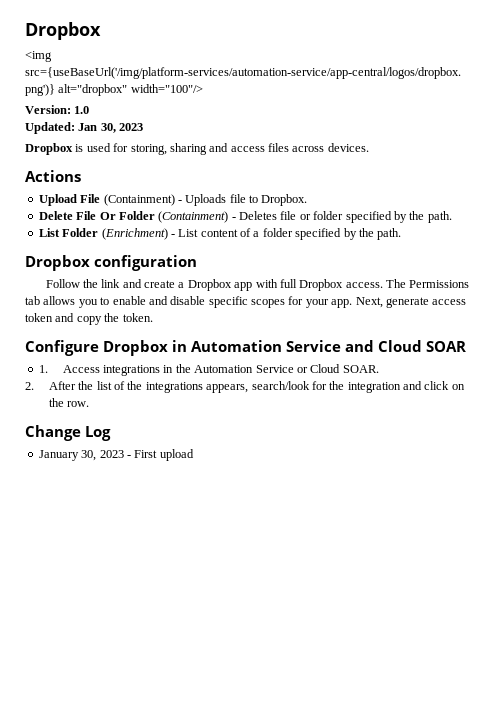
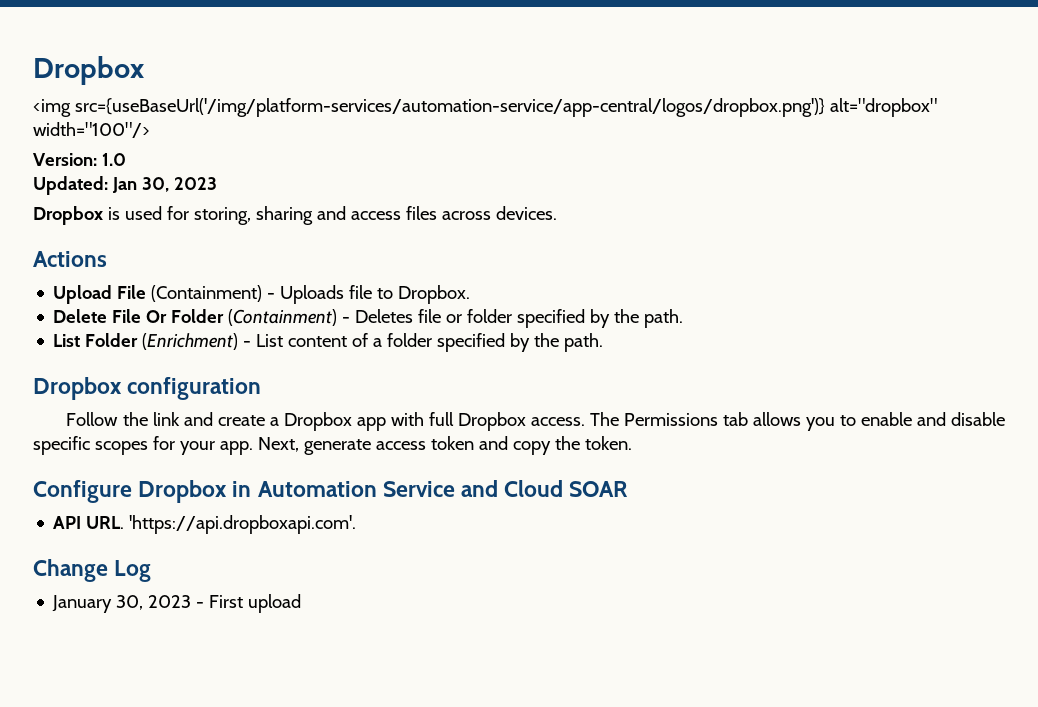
- 1. Access integrations in the Automation Service or Cloud SOAR.
- 2. After the list of the integrations appears, search/look for the integration and click on the row.
+ API URL. 'https://api.dropboxapi.com'.

